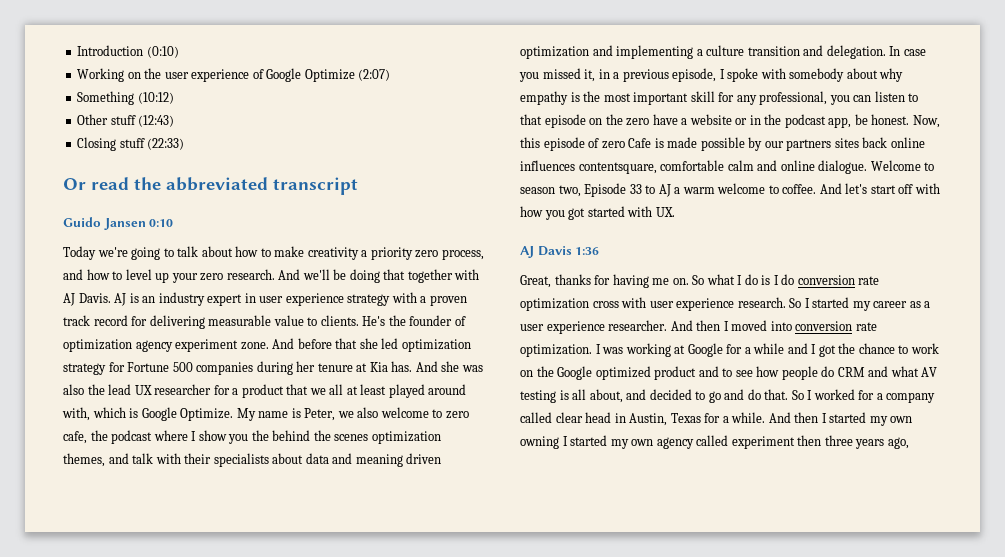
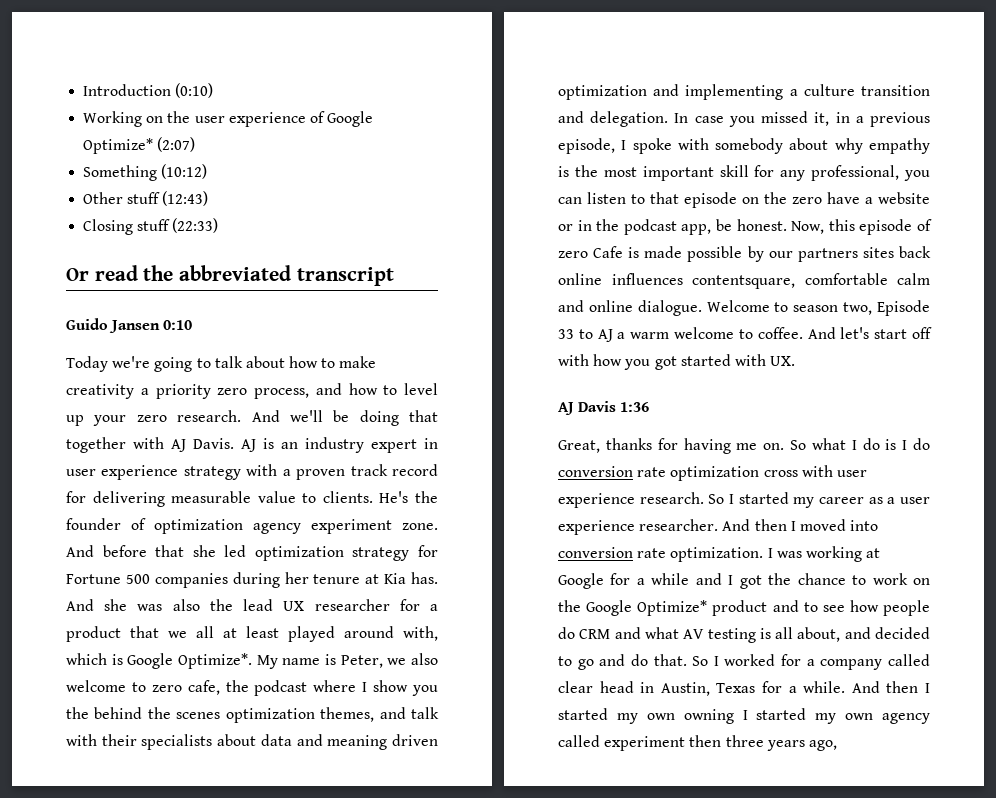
- Working on the user experience of Google Optimize (2:07)
+ Working on the user experience of Google Optimize* (2:07)
- And she was also the lead UX researcher for a product that we all at least played around with, which is Google Optimize.
+ And she was also the lead UX researcher for a product that we all at least played around with, which is Google Optimize*.
- I was working at Google for a while and I got the chance to work on the Google optimized product and to see how people do CRM and what AV testing is all about, and decided to go and do that.
+ I was working at Google for a while and I got the chance to work on the Google Optimize* product and to see how people do CRM and what AV testing is all about, and decided to go and do that.

